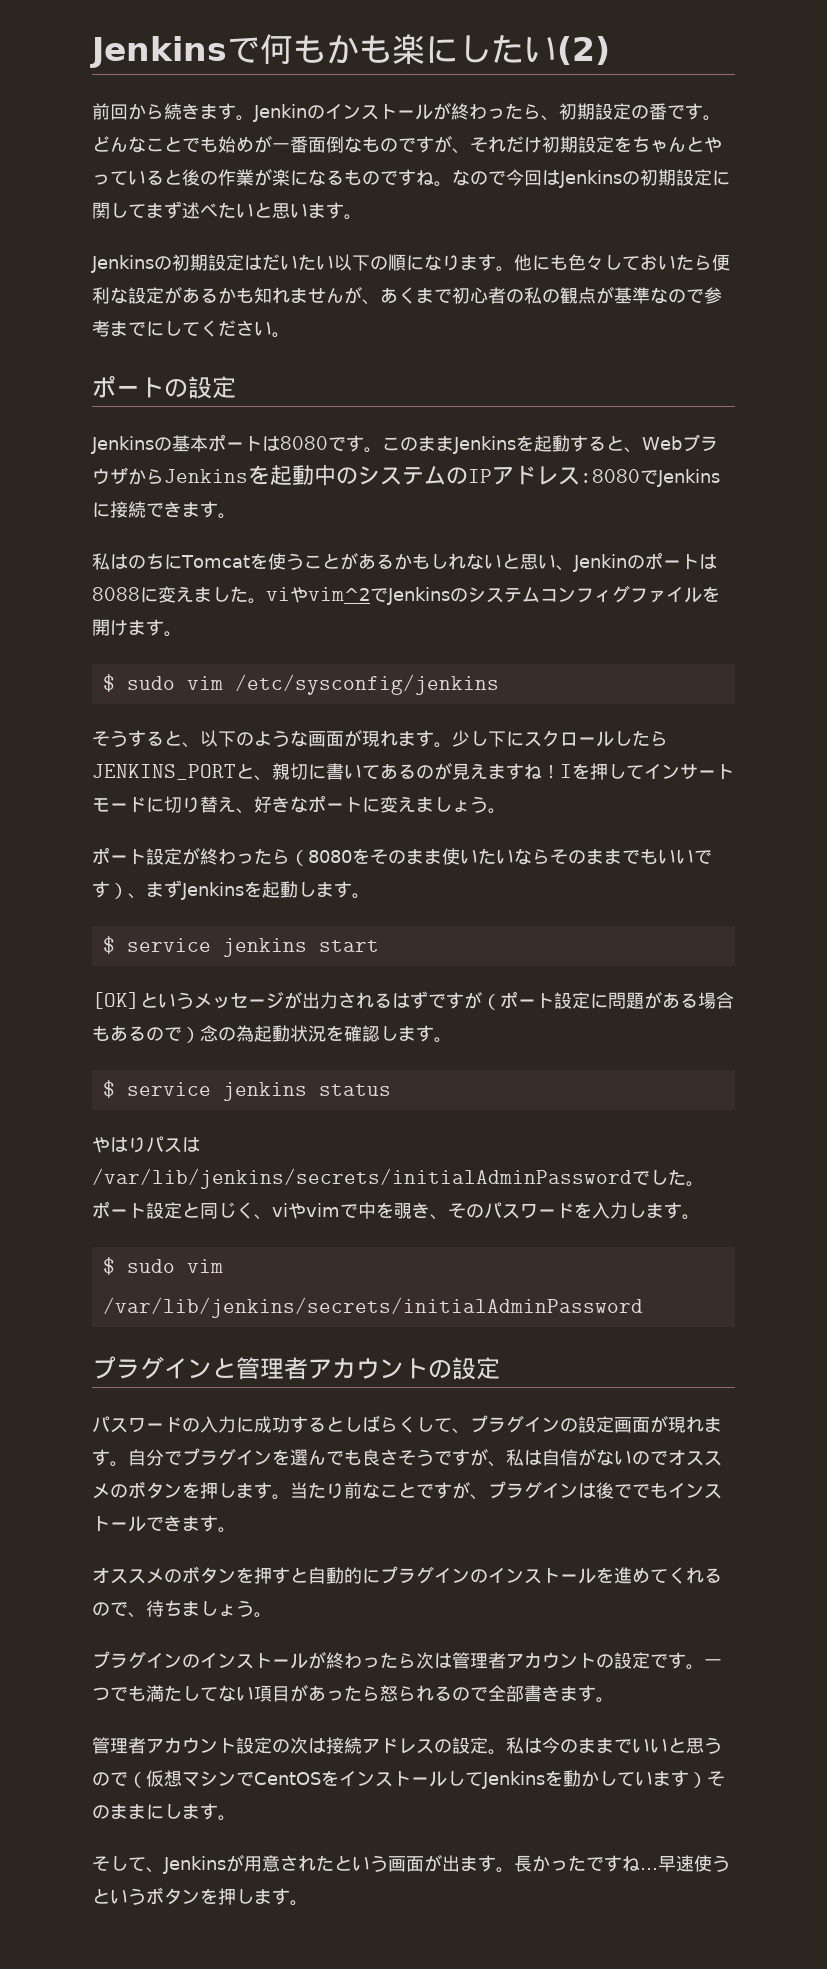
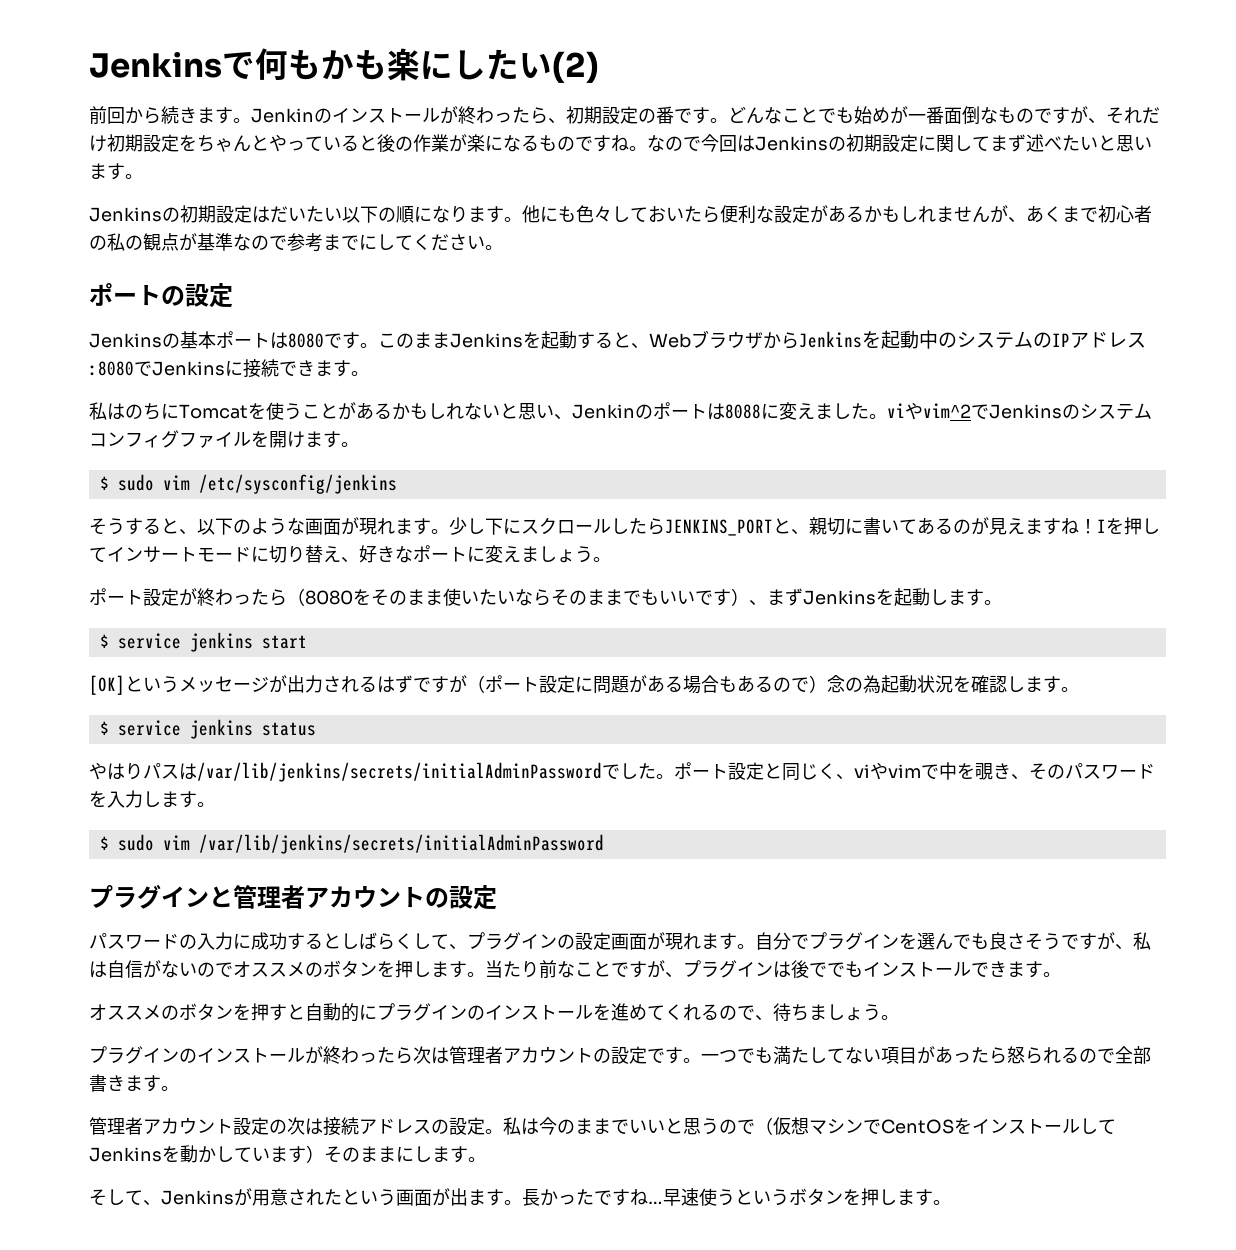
- 他にも色々しておいたら便利な設定があるかも知れませんが、あくまで初心者の私の観点が基準なので参考までにしてください。
+ 他にも色々しておいたら便利な設定があるかもしれませんが、あくまで初心者の私の観点が基準なので参考までにしてください。

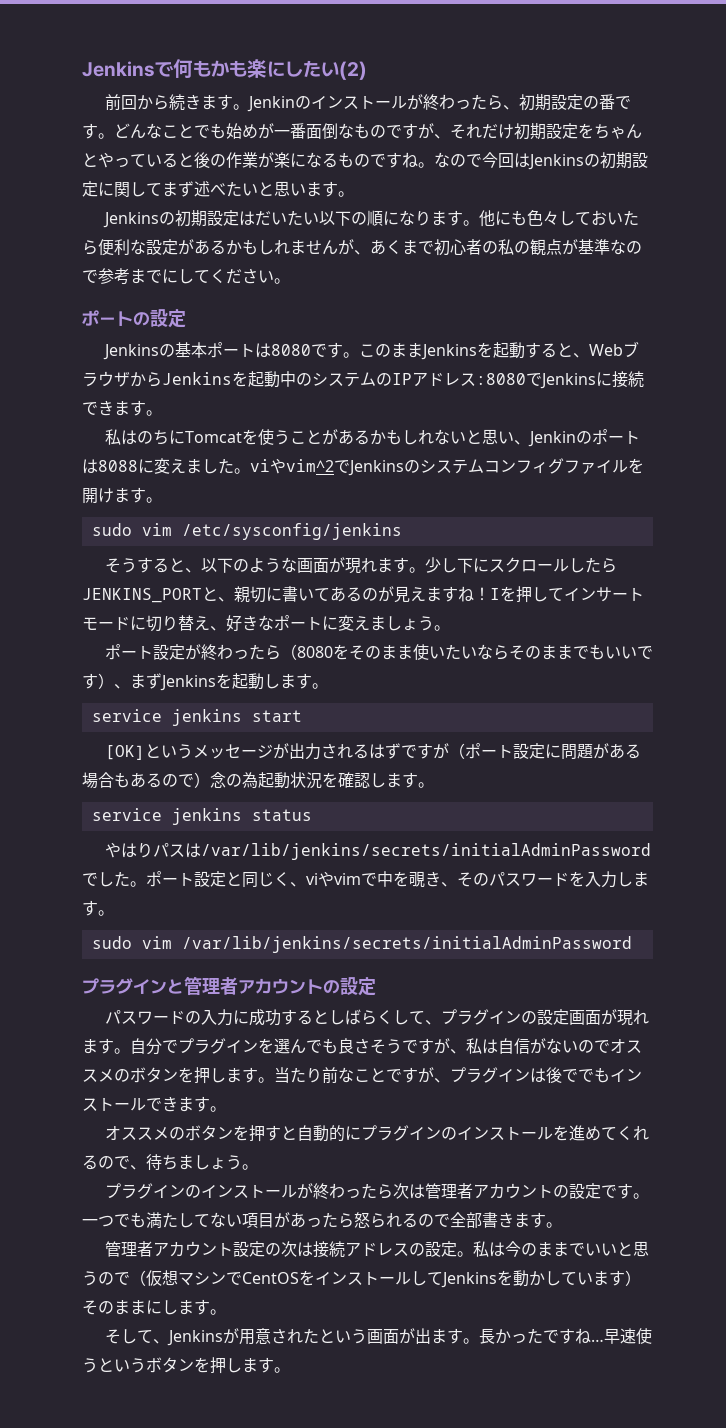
- $ sudo vim /etc/sysconfig/jenkins
+ sudo vim /etc/sysconfig/jenkins
- $ service jenkins start
+ service jenkins start
- $ service jenkins status
+ service jenkins status
- $ sudo vim /var/lib/jenkins/secrets/initialAdminPassword
+ sudo vim /var/lib/jenkins/secrets/initialAdminPassword

